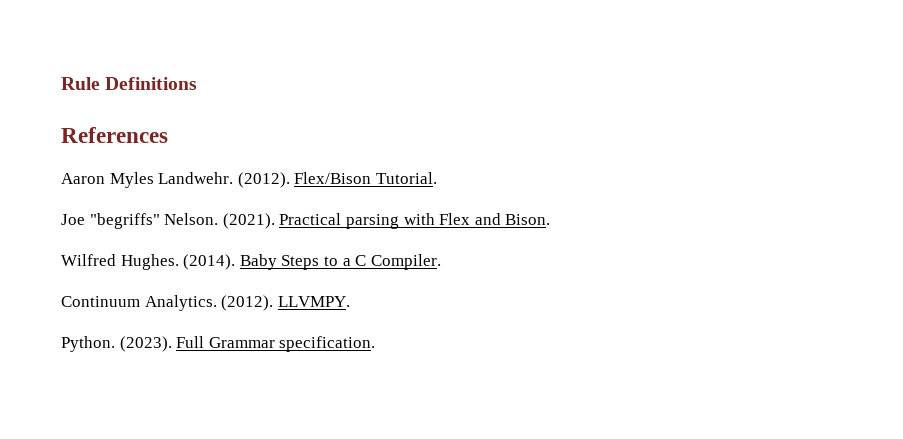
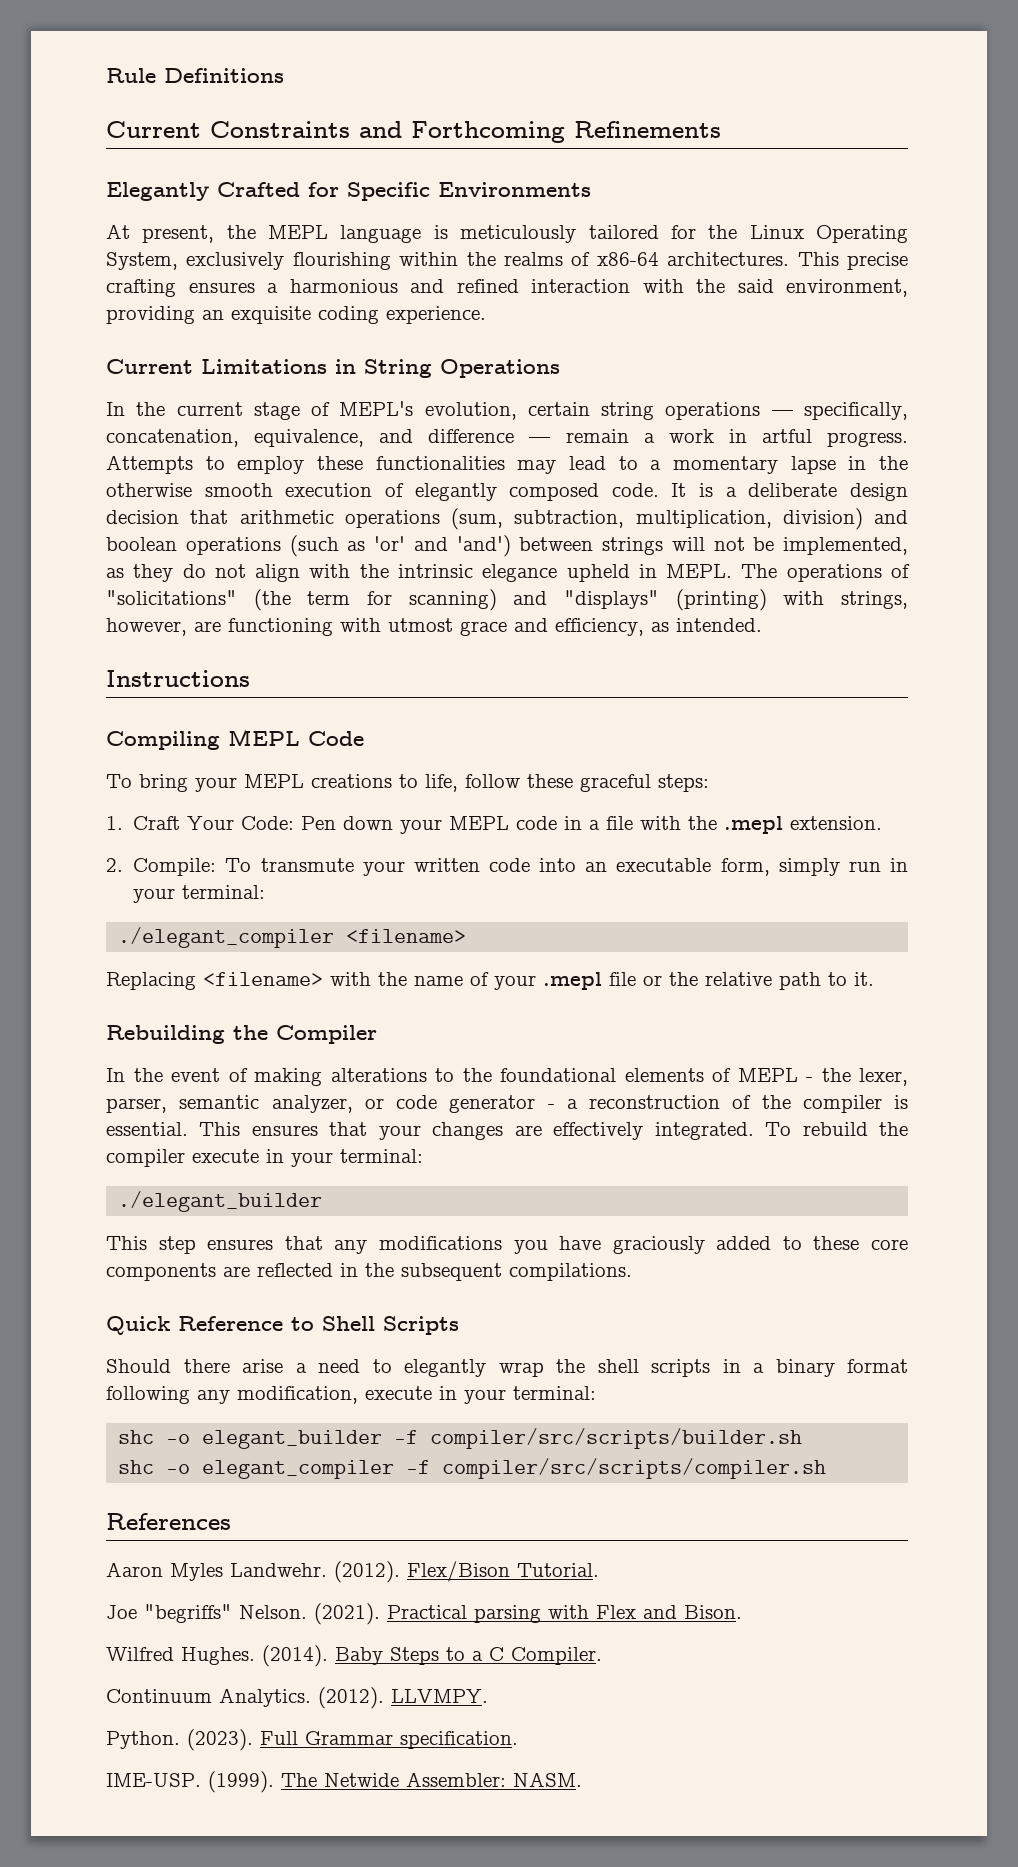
+ Current Constraints and Forthcoming Refinements
+ Elegantly Crafted for Specific Environments
+ At present, the MEPL language is meticulously tailored for the Linux Operating System, exclusively flourishing within the realms of x86-64 architectures. This precise crafting ensures a harmonious and refined interaction with the said environment, providing an exquisite coding experience.
+ Current Limitations in String Operations
+ In the current stage of MEPL's evolution, certain string operations — specifically, concatenation, equivalence, and difference — remain a work in artful progress. Attempts to employ these functionalities may lead to a momentary lapse in the otherwise smooth execution of elegantly composed code. It is a deliberate design decision that arithmetic operations (sum, subtraction, multiplication, division) and boolean operations (such as 'or' and 'and') between strings will not be implemented, as they do not align with the intrinsic elegance upheld in MEPL. The operations of "solicitations" (the term for scanning) and "displays" (printing) with strings, however, are functioning with utmost grace and efficiency, as intended.
+ Instructions
+ Compiling MEPL Code
+ To bring your MEPL creations to life, follow these graceful steps:
+ 1. Craft Your Code: Pen down your MEPL code in a file with the .mepl extension.
+ 2. Compile: To transmute your written code into an executable form, simply run in your terminal:
+ ./elegant_compiler <filename>
+ Replacing <filename> with the name of your .mepl file or the relative path to it.
+ Rebuilding the Compiler
+ In the event of making alterations to the foundational elements of MEPL - the lexer, parser, semantic analyzer, or code generator - a reconstruction of the compiler is essential. This ensures that your changes are effectively integrated. To rebuild the compiler execute in your terminal:
+ ./elegant_builder
+ This step ensures that any modifications you have graciously added to these core components are reflected in the subsequent compilations.
+ Quick Reference to Shell Scripts
+ Should there arise a need to elegantly wrap the shell scripts in a binary format following any modification, execute in your terminal:
+ shc -o elegant_builder -f compiler/src/scripts/builder.sh
+ shc -o elegant_compiler -f compiler/src/scripts/compiler.sh
+ IME-USP. (1999). The Netwide Assembler: NASM.

